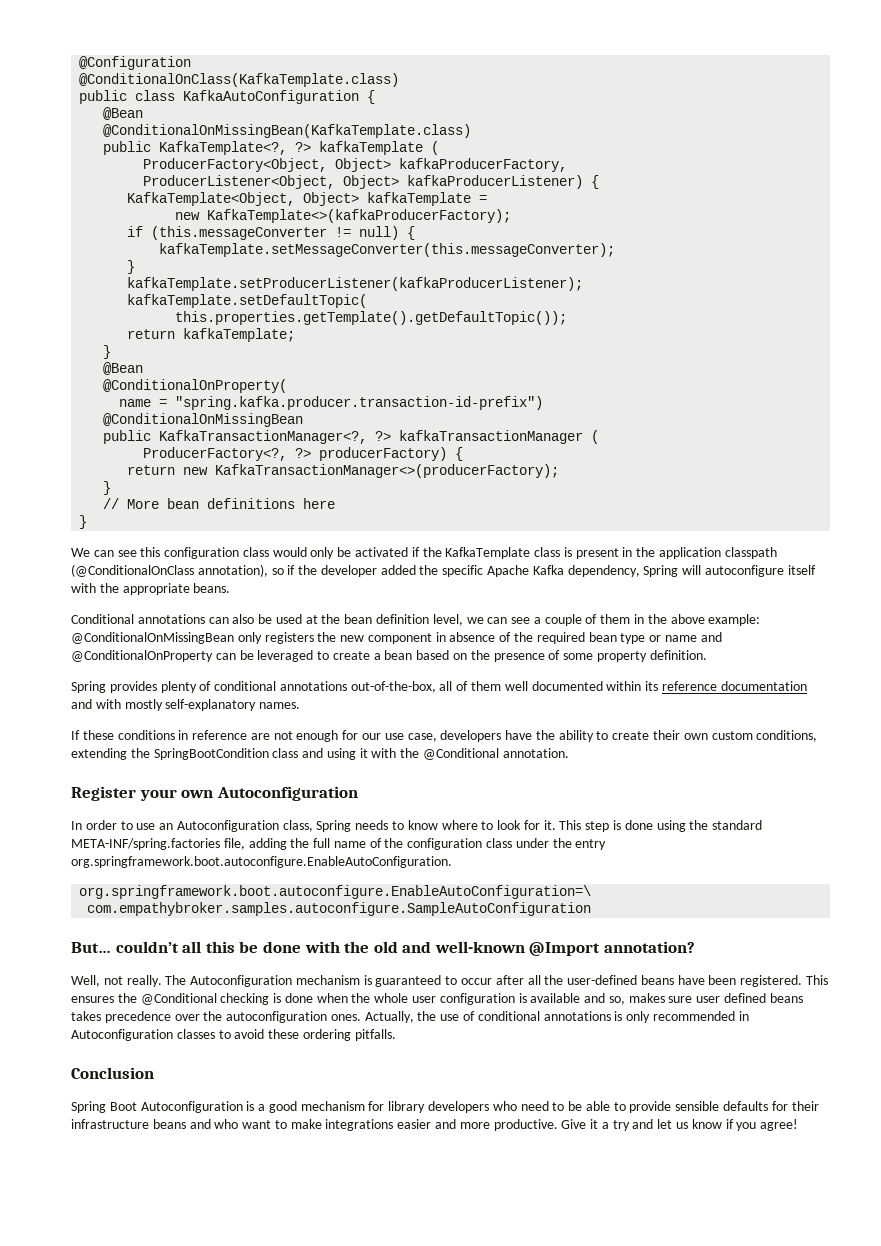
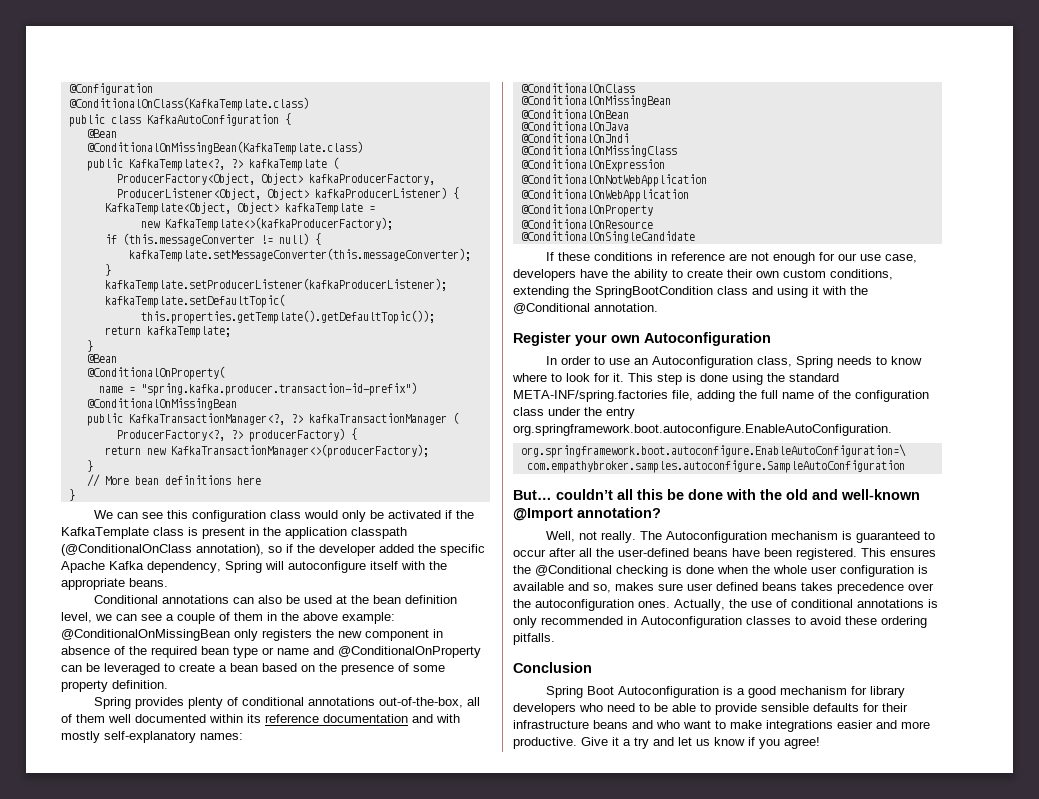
- Spring provides plenty of conditional annotations out-of-the-box, all of them well documented within its reference documentation and with mostly self-explanatory names.
+ Spring provides plenty of conditional annotations out-of-the-box, all of them well documented within its reference documentation and with mostly self-explanatory names:
+ @ConditionalOnClass
+ @ConditionalOnMissingBean
+ @ConditionalOnBean
+ @ConditionalOnJava
+ @ConditionalOnJndi
+ @ConditionalOnMissingClass
+ @ConditionalOnExpression
+ @ConditionalOnNotWebApplication
+ @ConditionalOnWebApplication
+ @ConditionalOnProperty
+ @ConditionalOnResource
+ @ConditionalOnSingleCandidate

